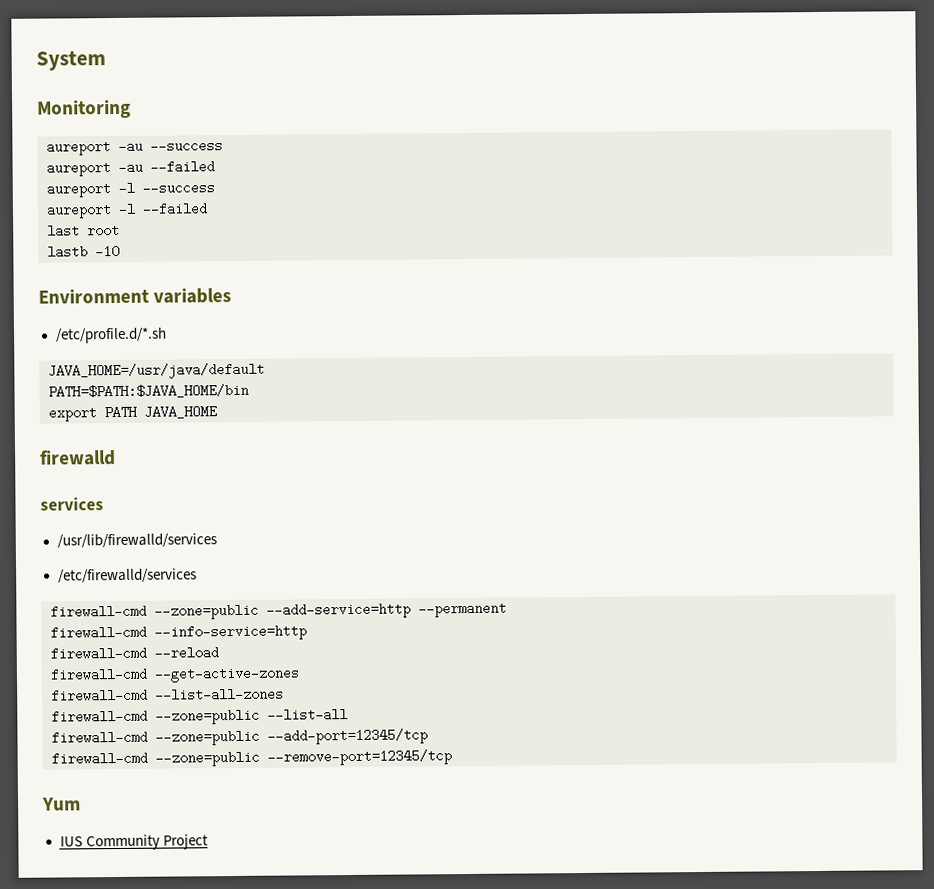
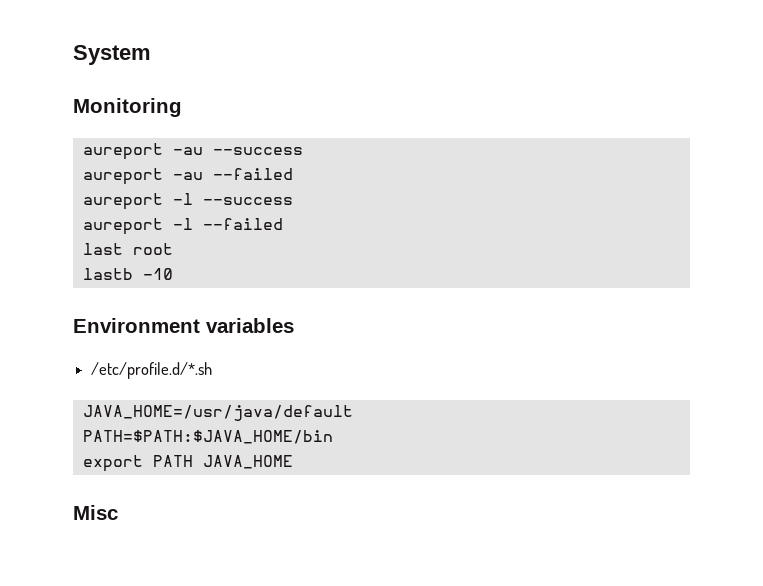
- firewalld
- services
- /usr/lib/firewalld/services
- /etc/firewalld/services
- firewall-cmd --zone=public --add-service=http --permanent
- firewall-cmd --info-service=http
- firewall-cmd --reload
- firewall-cmd --get-active-zones
- firewall-cmd --list-all-zones
- firewall-cmd --zone=public --list-all
- firewall-cmd --zone=public --add-port=12345/tcp
- firewall-cmd --zone=public --remove-port=12345/tcp
- Yum
- IUS Community Project
+ Misc

